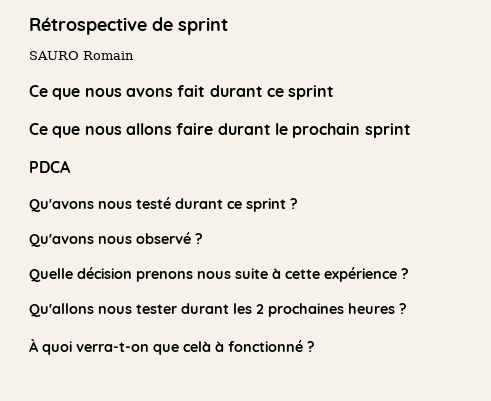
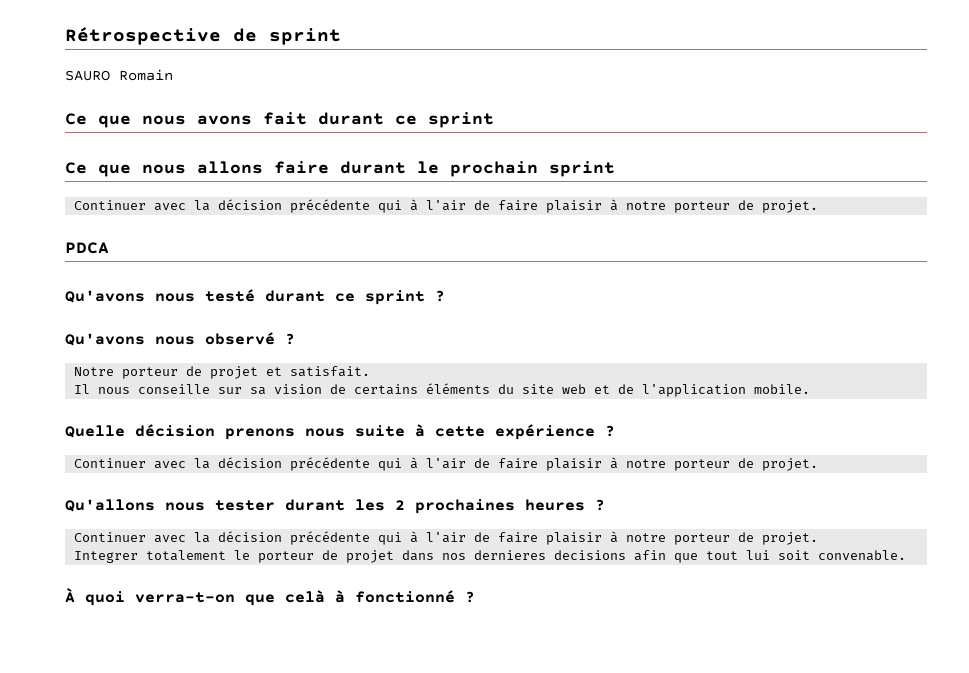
  Ce que nous allons faire durant le prochain sprint
+ Continuer avec la décision précédente qui à l'air de faire plaisir à notre porteur de projet.
+ Notre porteur de projet et satisfait.
+ Il nous conseille sur sa vision de certains éléments du site web et de l'application mobile.
  Quelle décision prenons nous suite à cette expérience ?
+ Continuer avec la décision précédente qui à l'air de faire plaisir à notre porteur de projet.
  Qu'allons nous tester durant les 2 prochaines heures ?
+ Continuer avec la décision précédente qui à l'air de faire plaisir à notre porteur de projet.
+ Integrer totalement le porteur de projet dans nos dernieres decisions afin que tout lui soit convenable.

